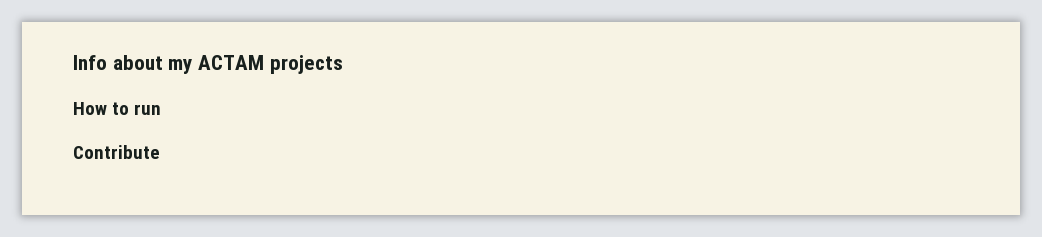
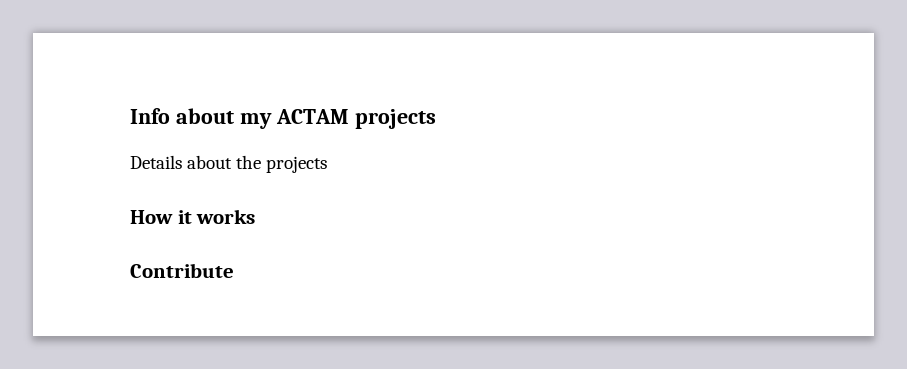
+ Details about the projects
- How to run
+ How it works

